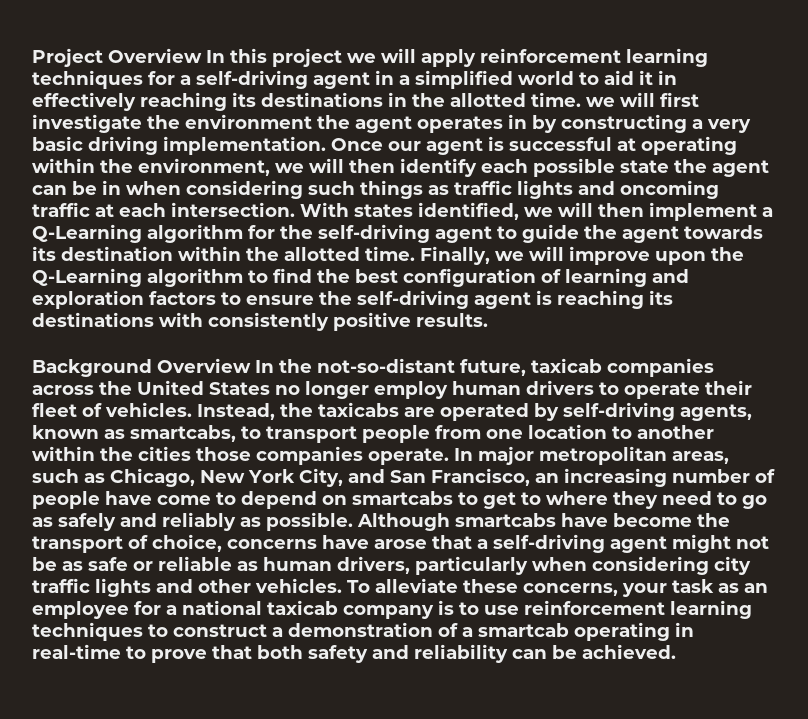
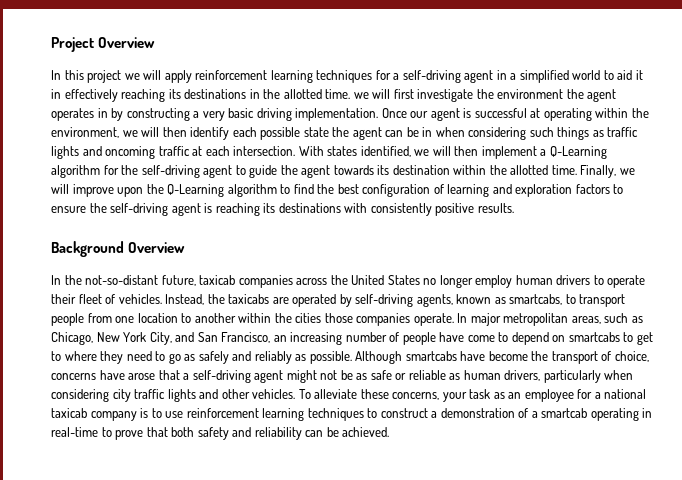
- Project Overview In this project we will apply reinforcement learning techniques for a self-driving agent in a simplified world to aid it in effectively reaching its destinations in the allotted time. we will first investigate the environment the agent operates in by constructing a very basic driving implementation.
+ Project Overview
+ In this project we will apply reinforcement learning techniques for a self-driving agent in a simplified world to aid it in effectively reaching its destinations in the allotted time. we will first investigate the environment the agent operates in by constructing a very basic driving implementation.
- Background Overview In the not-so-distant future, taxicab companies across the United States no longer employ human drivers to operate their fleet of vehicles.
+ Background Overview
+ In the not-so-distant future, taxicab companies across the United States no longer employ human drivers to operate their fleet of vehicles.

